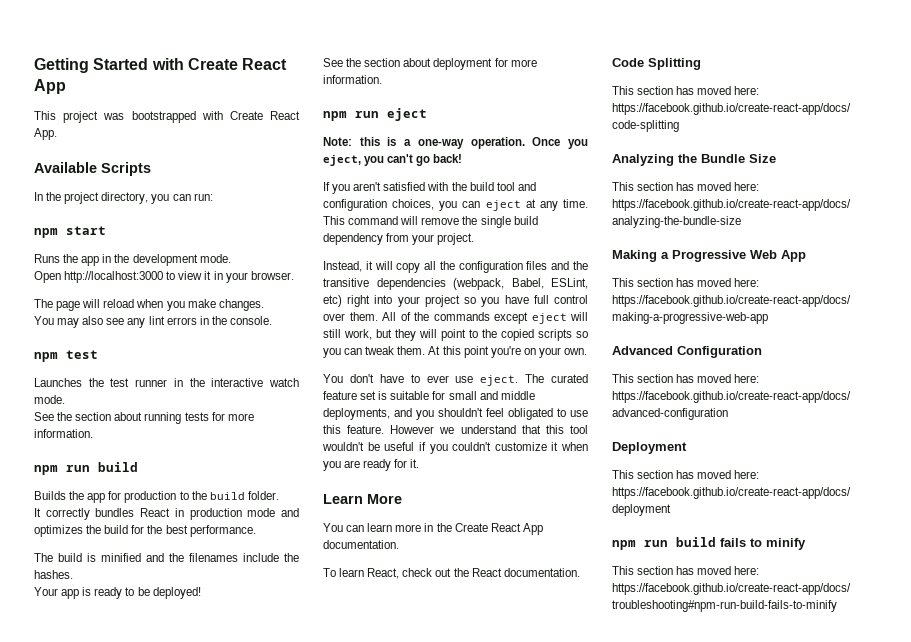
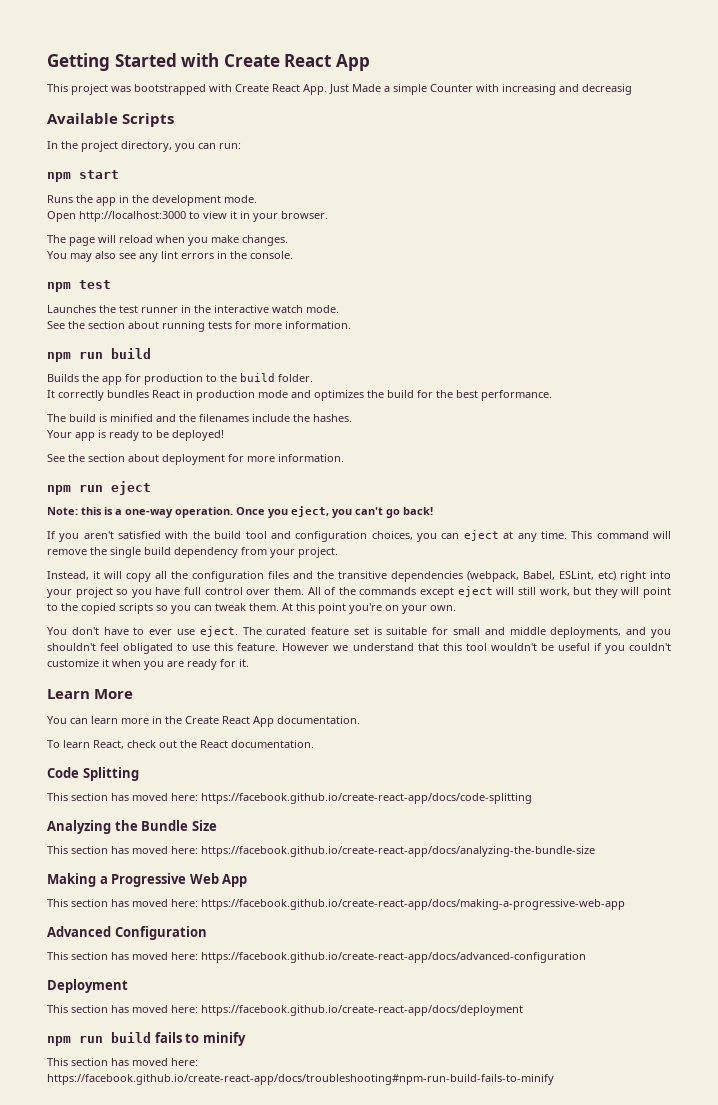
- This project was bootstrapped with Create React App.
+ This project was bootstrapped with Create React App. Just Made a simple Counter with increasing and decreasig

